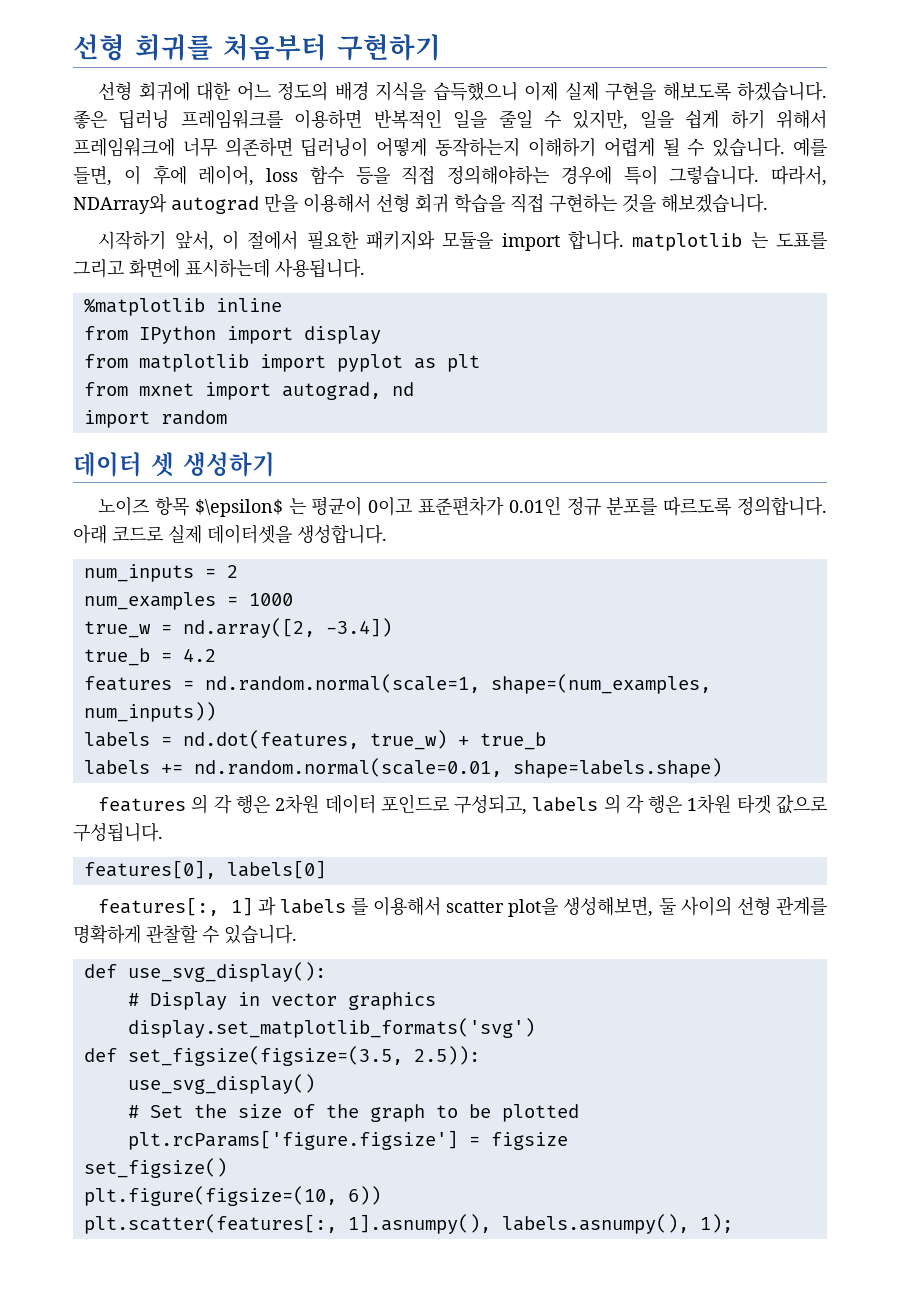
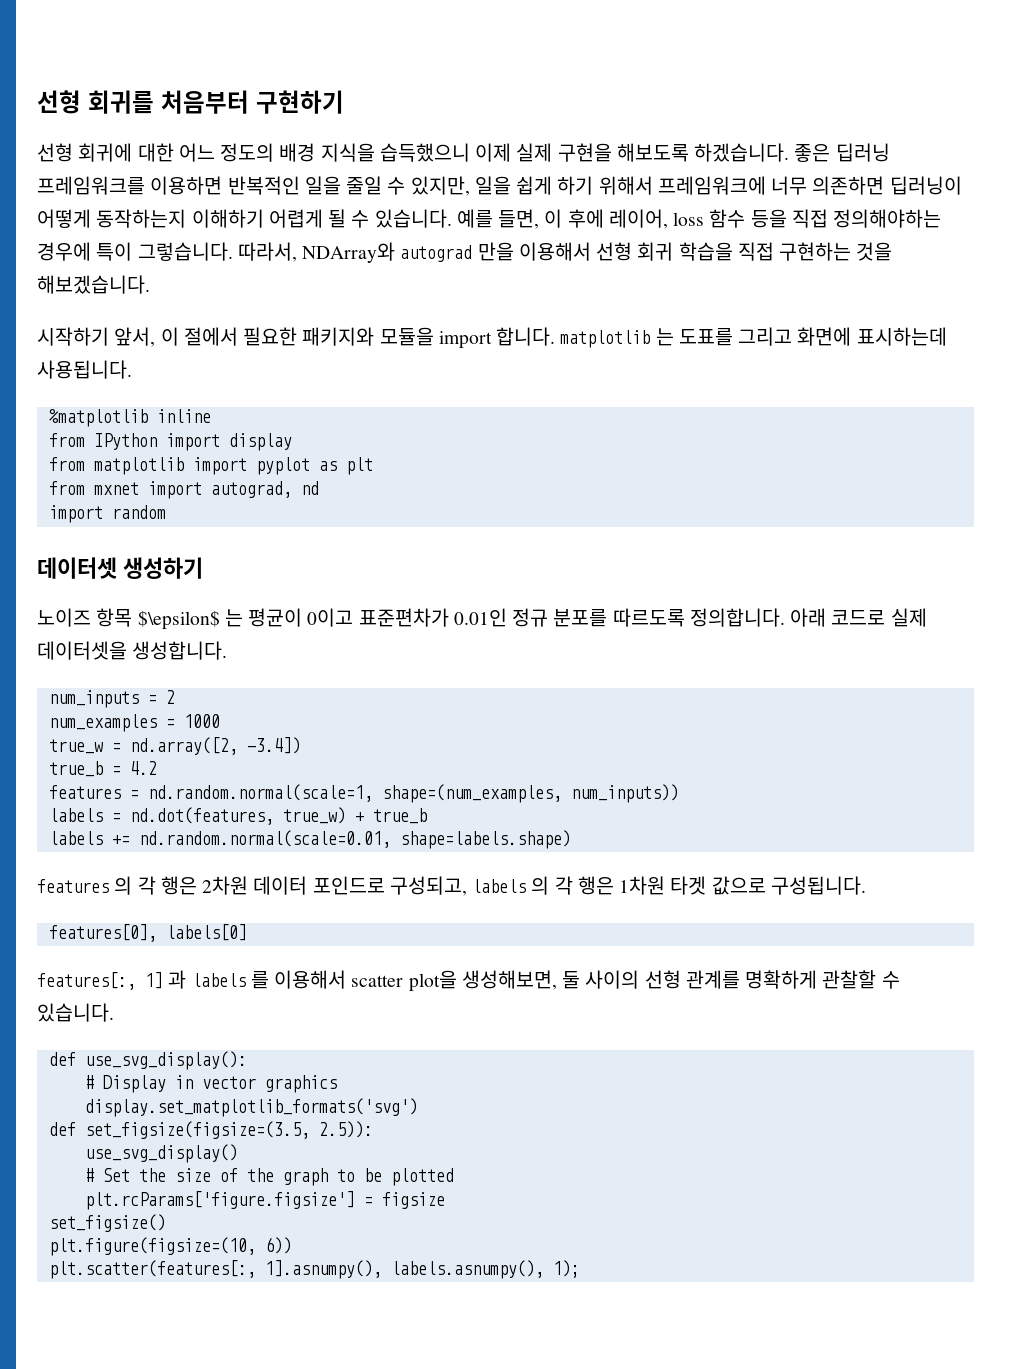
- 데이터 셋 생성하기
+ 데이터셋 생성하기

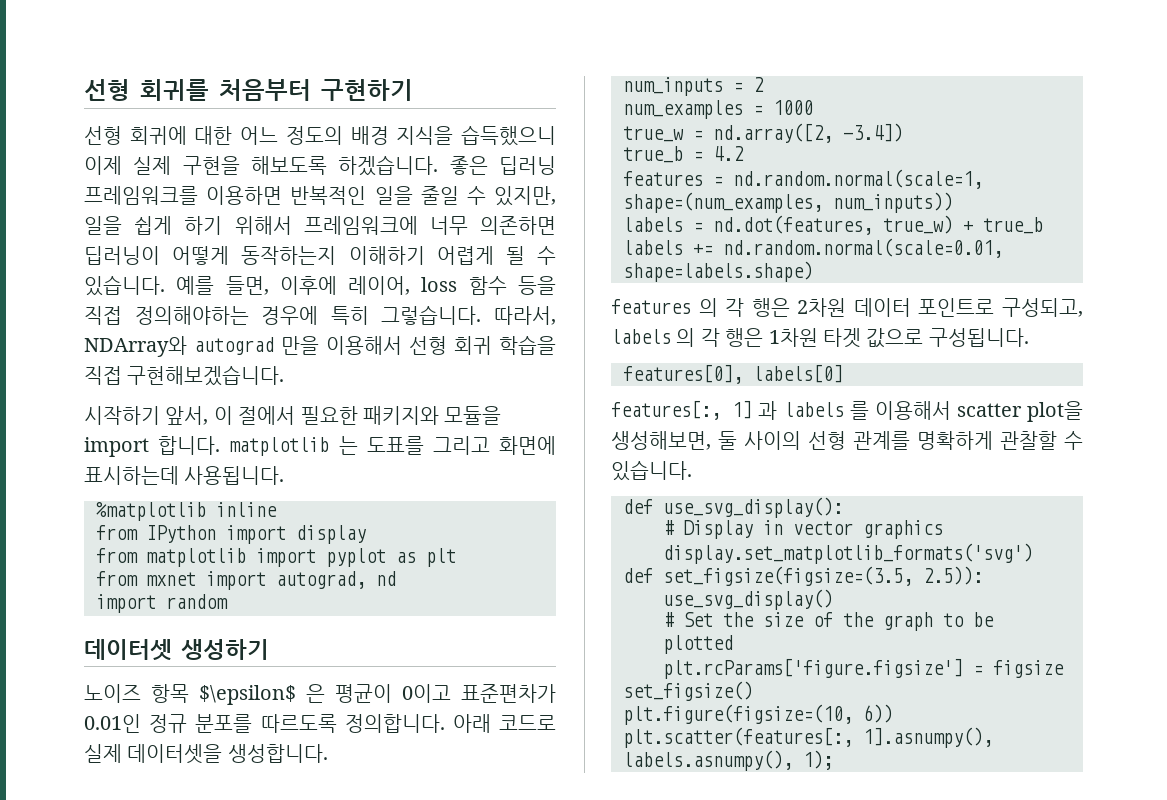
- 예를 들면, 이 후에 레이어, loss 함수 등을 직접 정의해야하는 경우에 특이 그렇습니다.
+ 예를 들면, 이후에 레이어, loss 함수 등을 직접 정의해야하는 경우에 특히 그렇습니다.
- 따라서, NDArray와 autograd 만을 이용해서 선형 회귀 학습을 직접 구현하는 것을 해보겠습니다.
+ 따라서, NDArray와 autograd 만을 이용해서 선형 회귀 학습을 직접 구현해보겠습니다.
- 노이즈 항목 $\epsilon$ 는 평균이 0이고 표준편차가 0.01인 정규 분포를 따르도록 정의합니다.
+ 노이즈 항목 $\epsilon$ 은 평균이 0이고 표준편차가 0.01인 정규 분포를 따르도록 정의합니다.
- features 의 각 행은 2차원 데이터 포인드로 구성되고, labels 의 각 행은 1차원 타겟 값으로 구성됩니다.
+ features 의 각 행은 2차원 데이터 포인트로 구성되고, labels 의 각 행은 1차원 타겟 값으로 구성됩니다.

